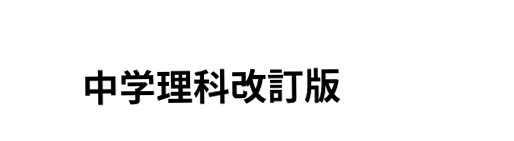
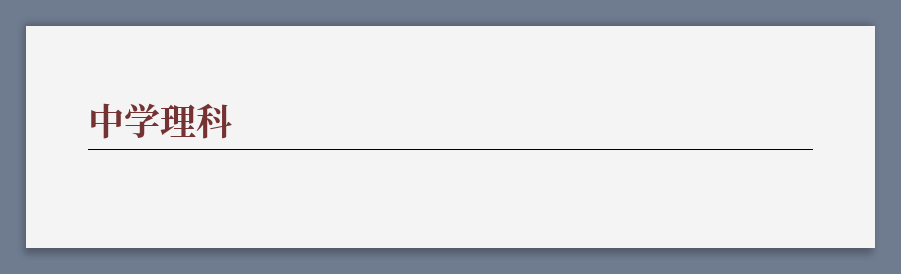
- 中学理科改訂版
+ 中学理科

